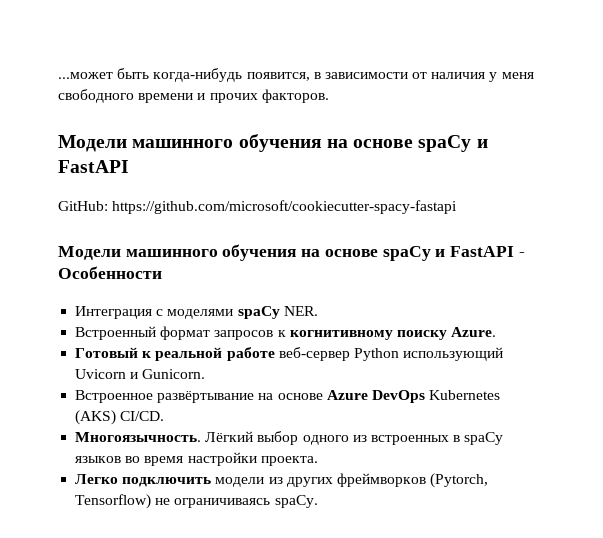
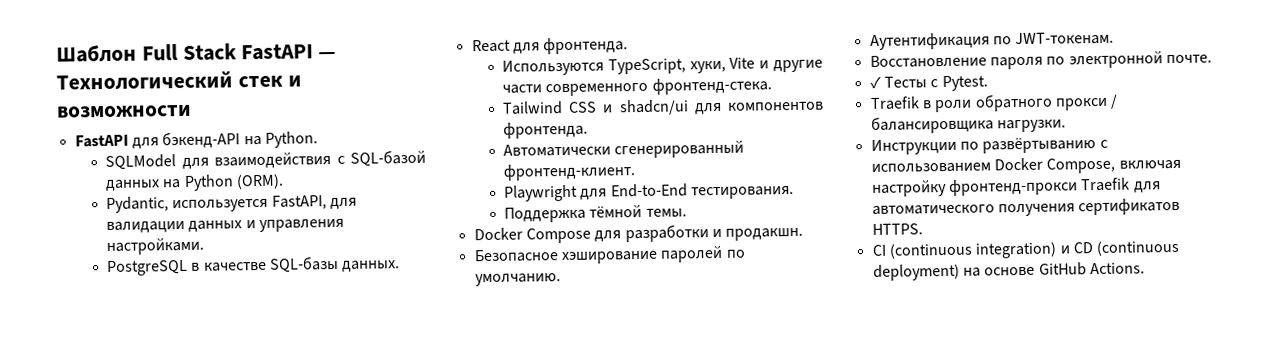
- ...может быть когда-нибудь появится, в зависимости от наличия у меня свободного времени и прочих факторов.
- Модели машинного обучения на основе spaCy и FastAPI
- GitHub: https://github.com/microsoft/cookiecutter-spacy-fastapi
- Модели машинного обучения на основе spaCy и FastAPI - Особенности
- Интеграция с моделями spaCy NER.
- Встроенный формат запросов к когнитивному поиску Azure.
- Готовый к реальной работе веб-сервер Python использующий Uvicorn и Gunicorn.
- Встроенное развёртывание на основе Azure DevOps Kubernetes (AKS) CI/CD.
- Многоязычность. Лёгкий выбор одного из встроенных в spaCy языков во время настройки проекта.
- Легко подключить модели из других фреймворков (Pytorch, Tensorflow) не ограничиваясь spaCy.
+ Шаблон Full Stack FastAPI — Технологический стек и возможности
+ FastAPI для бэкенд‑API на Python.
+ SQLModel для взаимодействия с SQL‑базой данных на Python (ORM).
+ Pydantic, используется FastAPI, для валидации данных и управления настройками.
+ PostgreSQL в качестве SQL‑базы данных.
+ React для фронтенда.
+ Используются TypeScript, хуки, Vite и другие части современного фронтенд‑стека.
+ Tailwind CSS и shadcn/ui для компонентов фронтенда.
+ Автоматически сгенерированный фронтенд‑клиент.
+ Playwright для End‑to‑End тестирования.
+ Поддержка тёмной темы.
+ Docker Compose для разработки и продакшн.
+ Безопасное хэширование паролей по умолчанию.
+ Аутентификация по JWT‑токенам.
+ Восстановление пароля по электронной почте.
+ ✓ Тесты с Pytest.
+ Traefik в роли обратного прокси / балансировщика нагрузки.
+ Инструкции по развёртыванию с использованием Docker Compose, включая настройку фронтенд‑прокси Traefik для автоматического получения сертификатов HTTPS.
+ CI (continuous integration) и CD (continuous deployment) на основе GitHub Actions.

